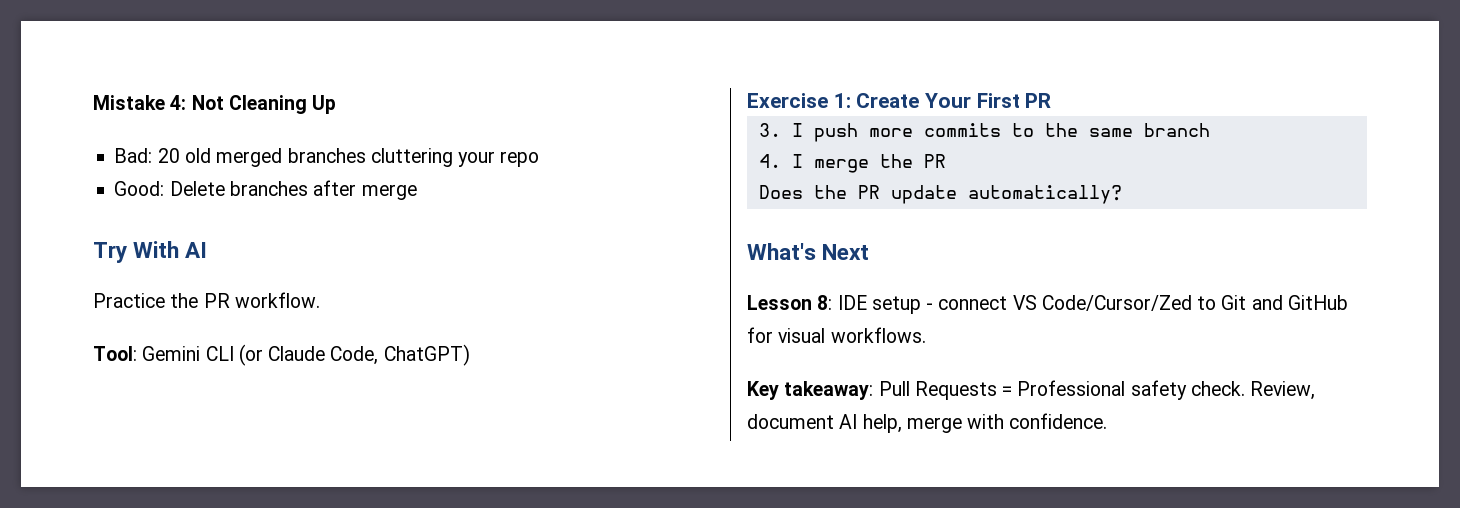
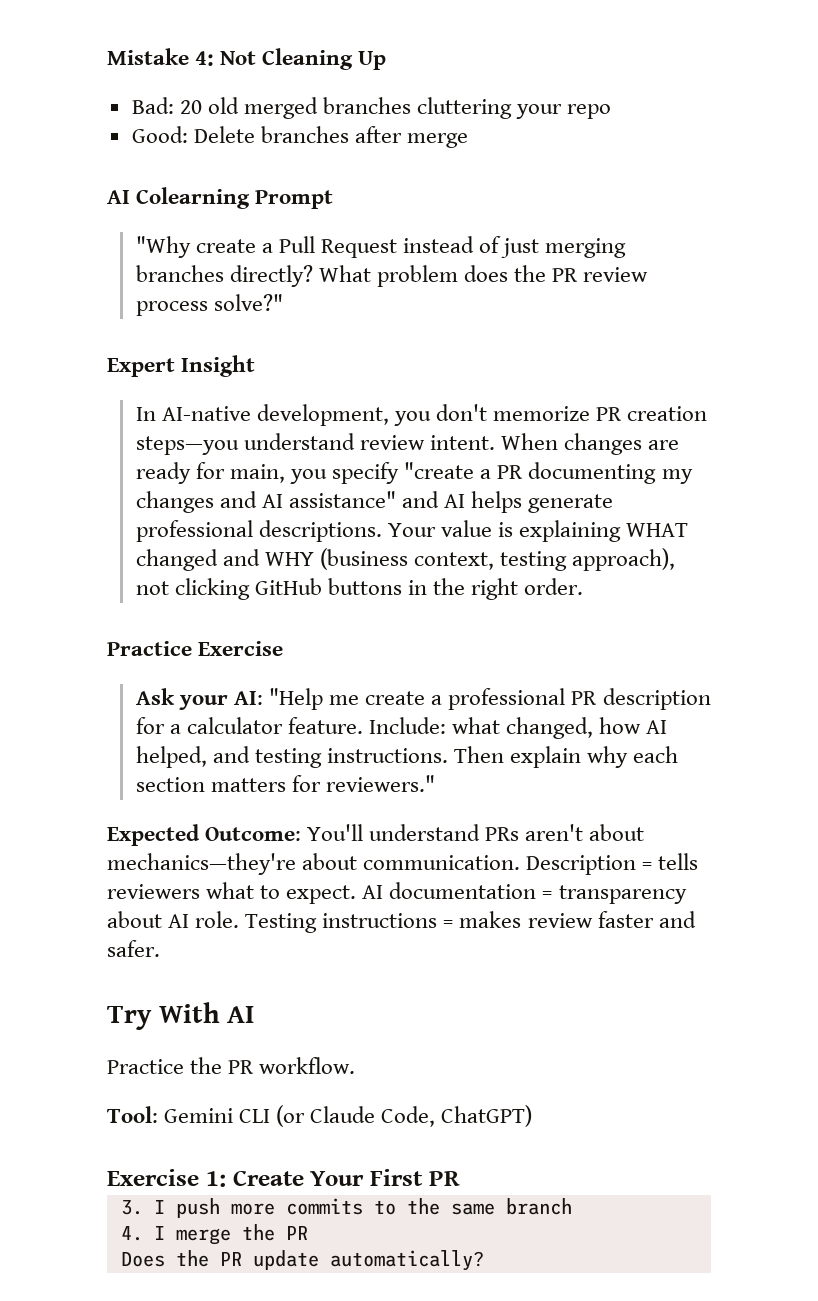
+ AI Colearning Prompt
+ "Why create a Pull Request instead of just merging branches directly? What problem does the PR review process solve?"
+ Expert Insight
+ In AI-native development, you don't memorize PR creation steps—you understand review intent. When changes are ready for main, you specify "create a PR documenting my changes and AI assistance" and AI helps generate professional descriptions. Your value is explaining WHAT changed and WHY (business context, testing approach), not clicking GitHub buttons in the right order.
+ Practice Exercise
+ Ask your AI: "Help me create a professional PR description for a calculator feature. Include: what changed, how AI helped, and testing instructions. Then explain why each section matters for reviewers."
+ Expected Outcome: You'll understand PRs aren't about mechanics—they're about communication. Description = tells reviewers what to expect. AI documentation = transparency about AI role. Testing instructions = makes review faster and safer.
- What's Next
- Lesson 8: IDE setup - connect VS Code/Cursor/Zed to Git and GitHub for visual workflows.
- Key takeaway: Pull Requests = Professional safety check. Review, document AI help, merge with confidence.

